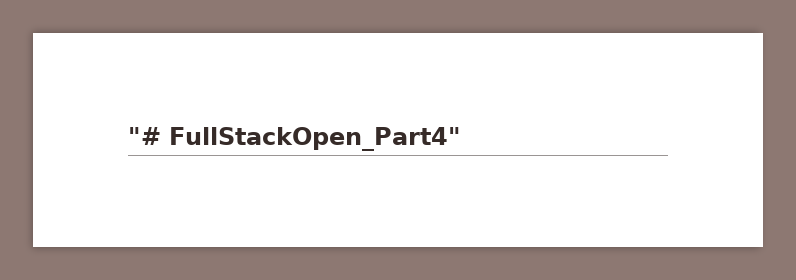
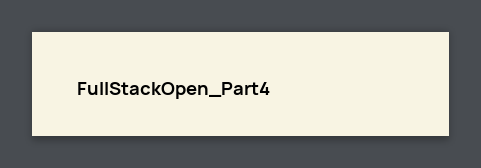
- "# FullStackOpen_Part4"
+ FullStackOpen_Part4

